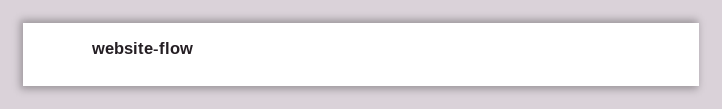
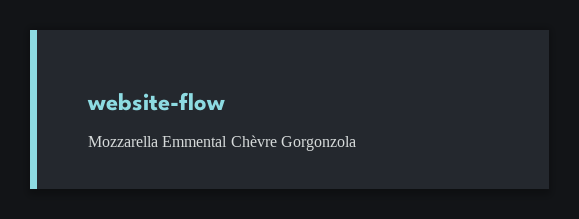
+ Mozzarella Emmental Chèvre Gorgonzola

